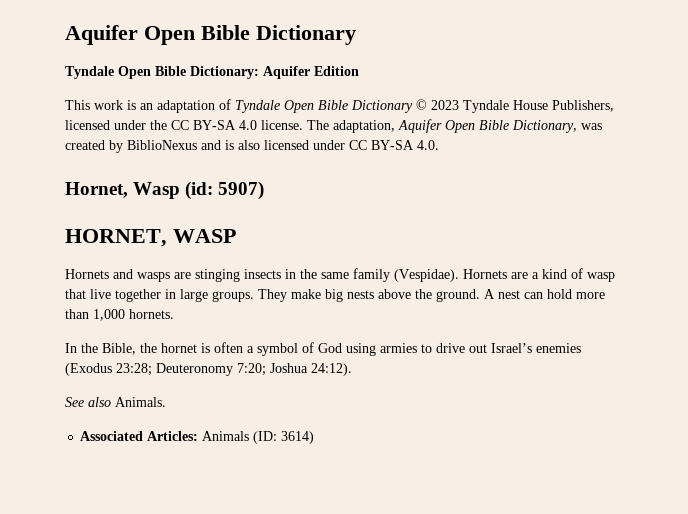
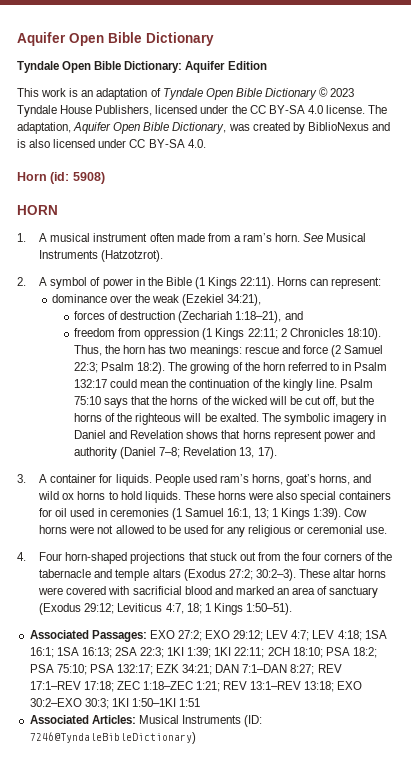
- Hornet, Wasp (id: 5907)
- HORNET, WASP
- Hornets and wasps are stinging insects in the same family (Vespidae). Hornets are a kind of wasp that live together in large groups. They make big nests above the ground. A nest can hold more than 1,000 hornets.
- In the Bible, the hornet is often a symbol of God using armies to drive out Israel’s enemies (Exodus 23:28; Deuteronomy 7:20; Joshua 24:12).
- See also Animals.
- Associated Articles: Animals (ID: 3614)
+ Horn (id: 5908)
+ HORN
+ 1. A musical instrument often made from a ram’s horn. See Musical Instruments (Hatzotzrot).
+ 2. A symbol of power in the Bible (1 Kings 22:11). Horns can represent:
+ dominance over the weak (Ezekiel 34:21),
+ forces of destruction (Zechariah 1:18–21), and
+ freedom from oppression (1 Kings 22:11; 2 Chronicles 18:10). Thus, the horn has two meanings: rescue and force (2 Samuel 22:3; Psalm 18:2). The growing of the horn referred to in Psalm 132:17 could mean the continuation of the kingly line. Psalm 75:10 says that the horns of the wicked will be cut off, but the horns of the righteous will be exalted. The symbolic imagery in Daniel and Revelation shows that horns represent power and authority (Daniel 7–8; Revelation 13, 17).
+ 3. A container for liquids. People used ram’s horns, goat’s horns, and wild ox horns to hold liquids. These horns were also special containers for oil used in ceremonies (1 Samuel 16:1, 13; 1 Kings 1:39). Cow horns were not allowed to be used for any religious or ceremonial use.
+ 4. Four horn-shaped projections that stuck out from the four corners of the tabernacle and temple altars (Exodus 27:2; 30:2–3). These altar horns were covered with sacrificial blood and marked an area of sanctuary (Exodus 29:12; Leviticus 4:7, 18; 1 Kings 1:50–51).
+ Associated Passages: EXO 27:2; EXO 29:12; LEV 4:7; LEV 4:18; 1SA 16:1; 1SA 16:13; 2SA 22:3; 1KI 1:39; 1KI 22:11; 2CH 18:10; PSA 18:2; PSA 75:10; PSA 132:17; EZK 34:21; DAN 7:1–DAN 8:27; REV 17:1–REV 17:18; ZEC 1:18–ZEC 1:21; REV 13:1–REV 13:18; EXO 30:2–EXO 30:3; 1KI 1:50–1KI 1:51
+ Associated Articles: Musical Instruments (ID: 7246@TyndaleBibleDictionary)

